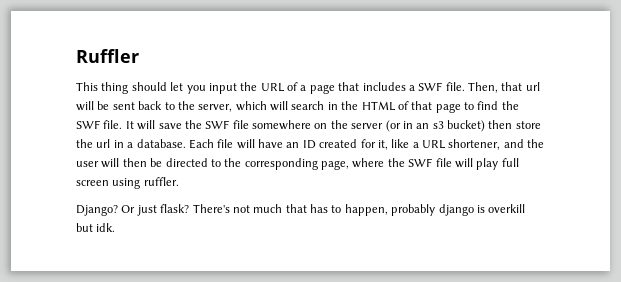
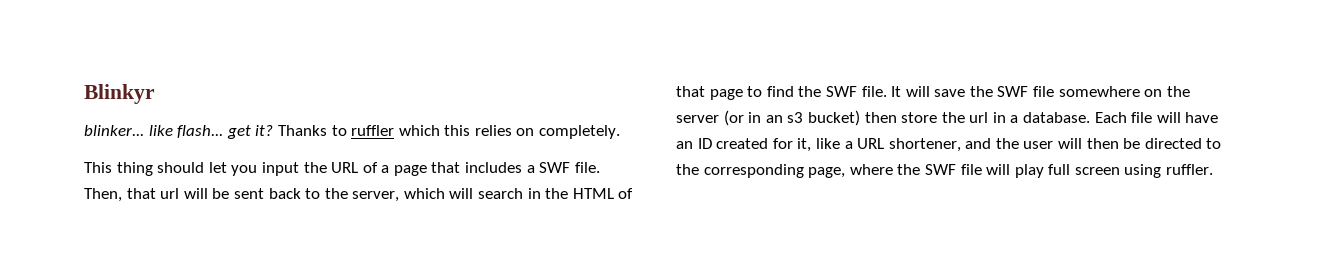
- Ruffler
+ Blinkyr
+ blinker... like flash... get it? Thanks to ruffler which this relies on completely.
- Django? Or just flask? There's not much that has to happen, probably django is overkill but idk.

